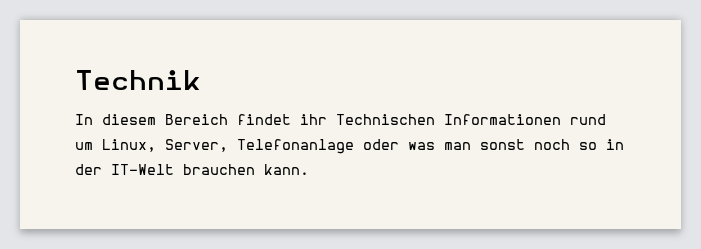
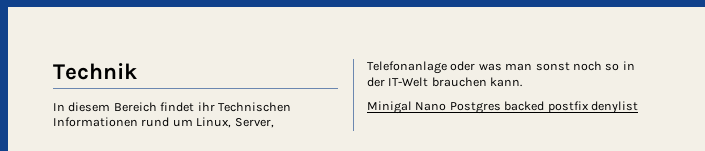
+ Minigal Nano Postgres backed postfix denylist

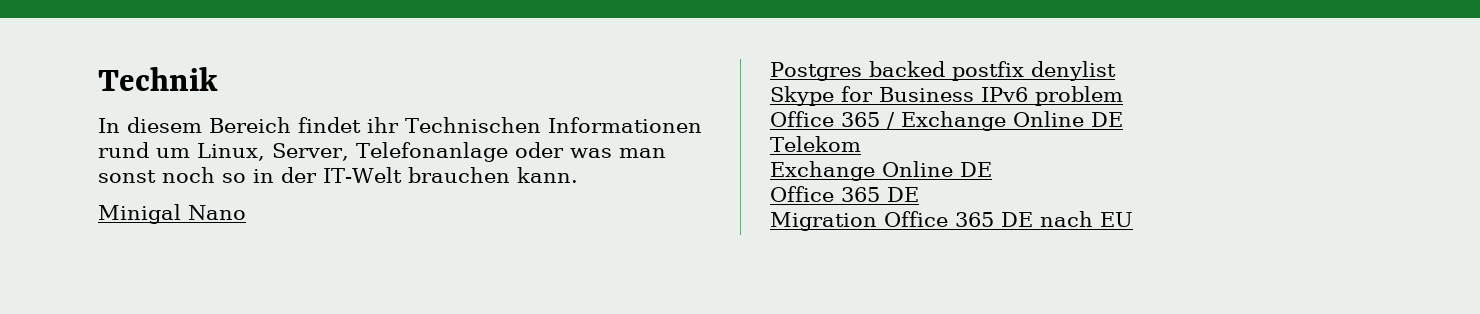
- Minigal Nano Postgres backed postfix denylist
+ Minigal Nano
+ Postgres backed postfix denylist
+ Skype for Business IPv6 problem
+ Office 365 / Exchange Online DE
+ Telekom
+ Exchange Online DE
+ Office 365 DE
+ Migration Office 365 DE nach EU

